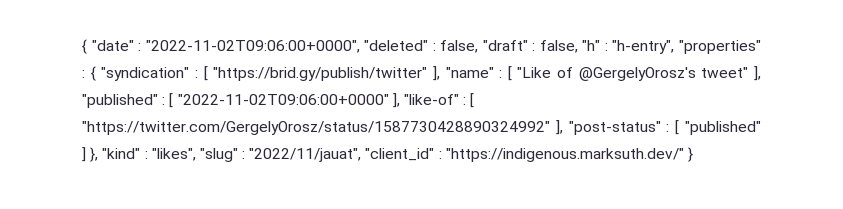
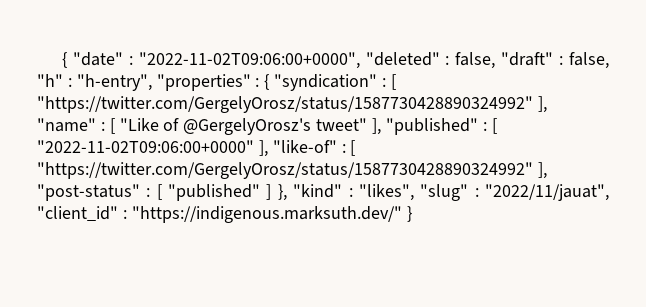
- { "date" : "2022-11-02T09:06:00+0000", "deleted" : false, "draft" : false, "h" : "h-entry", "properties" : { "syndication" : [ "https://brid.gy/publish/twitter" ], "name" : [ "Like of @GergelyOrosz's tweet" ], "published" : [ "2022-11-02T09:06:00+0000" ], "like-of" : [ "https://twitter.com/GergelyOrosz/status/1587730428890324992" ], "post-status" : [ "published" ] }, "kind" : "likes", "slug" : "2022/11/jauat", "client_id" : "https://indigenous.marksuth.dev/" }
+ { "date" : "2022-11-02T09:06:00+0000", "deleted" : false, "draft" : false, "h" : "h-entry", "properties" : { "syndication" : [ "https://twitter.com/GergelyOrosz/status/1587730428890324992" ], "name" : [ "Like of @GergelyOrosz's tweet" ], "published" : [ "2022-11-02T09:06:00+0000" ], "like-of" : [ "https://twitter.com/GergelyOrosz/status/1587730428890324992" ], "post-status" : [ "published" ] }, "kind" : "likes", "slug" : "2022/11/jauat", "client_id" : "https://indigenous.marksuth.dev/" }

